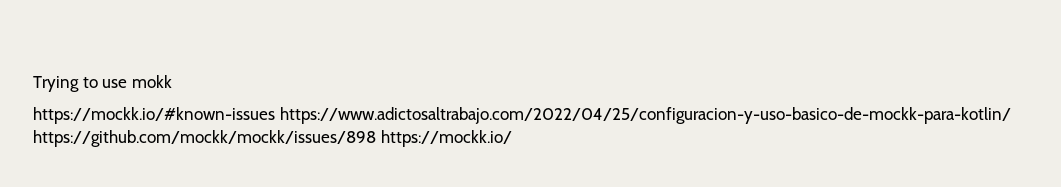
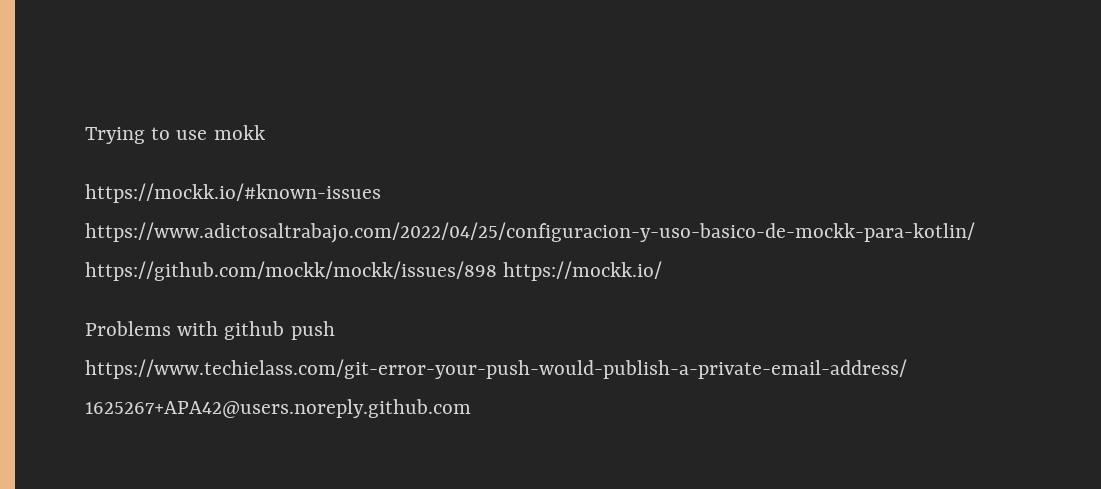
+ Problems with github push https://www.techielass.com/git-error-your-push-would-publish-a-private-email-address/ 1625267+APA42@users.noreply.github.com

